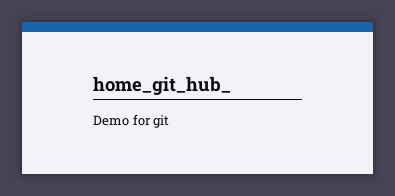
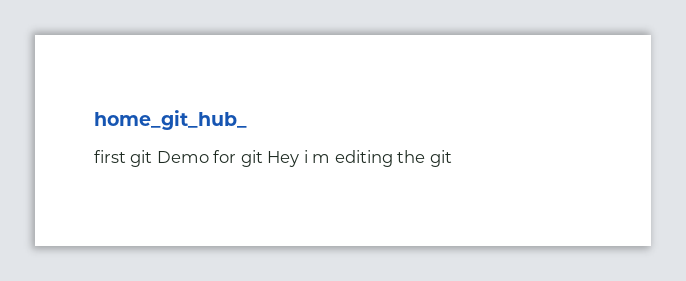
- Demo for git
+ first git Demo for git Hey i m editing the git

